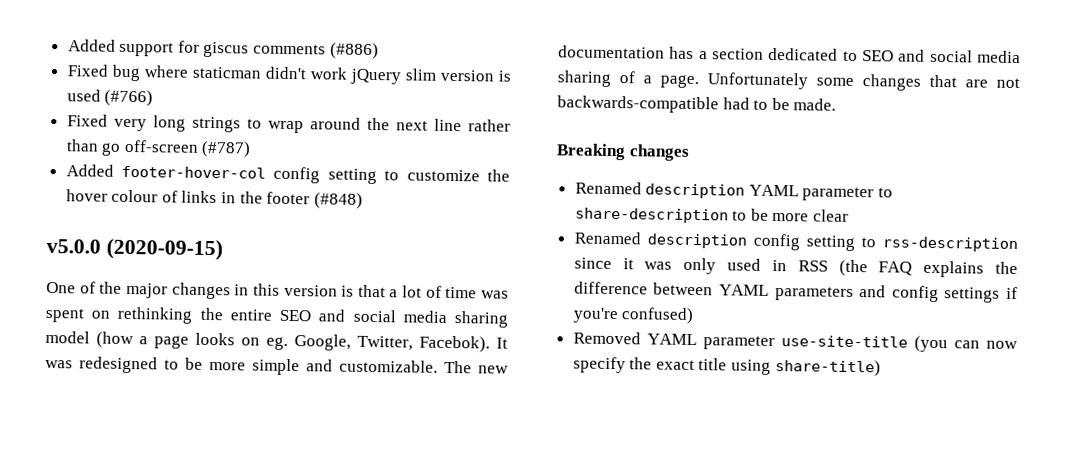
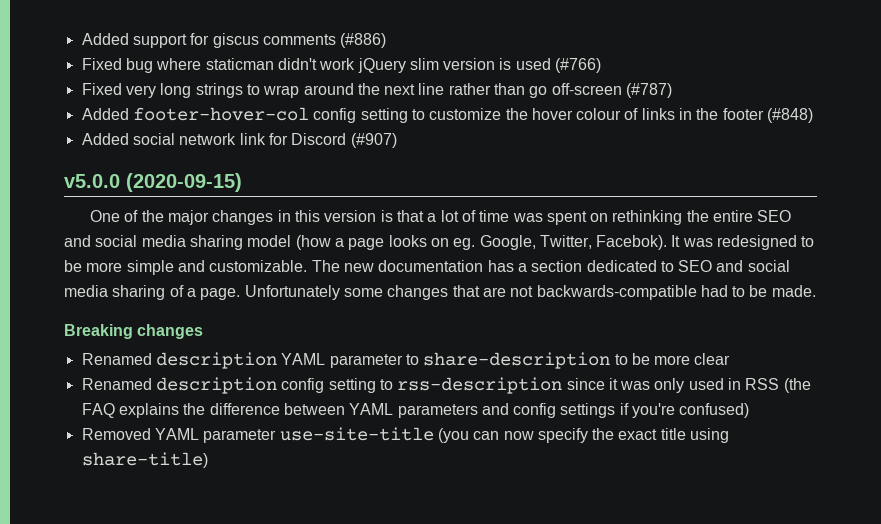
+ Added social network link for Discord (#907)

